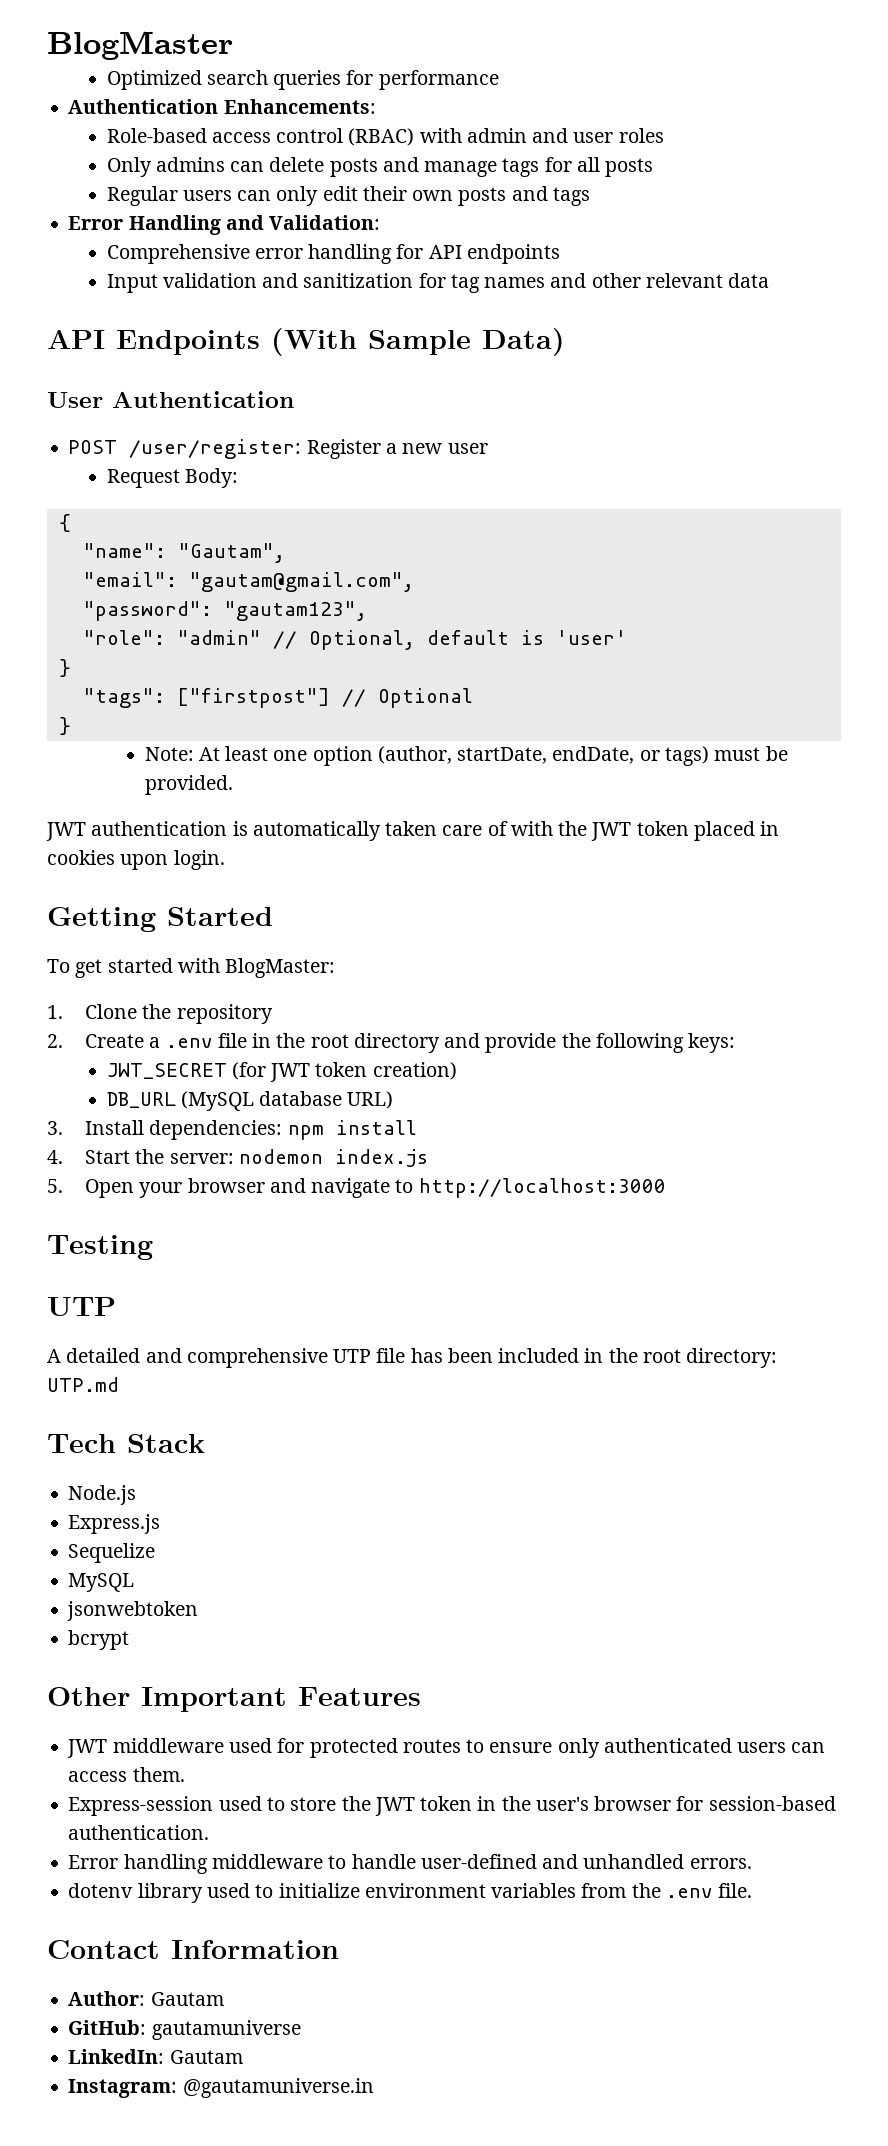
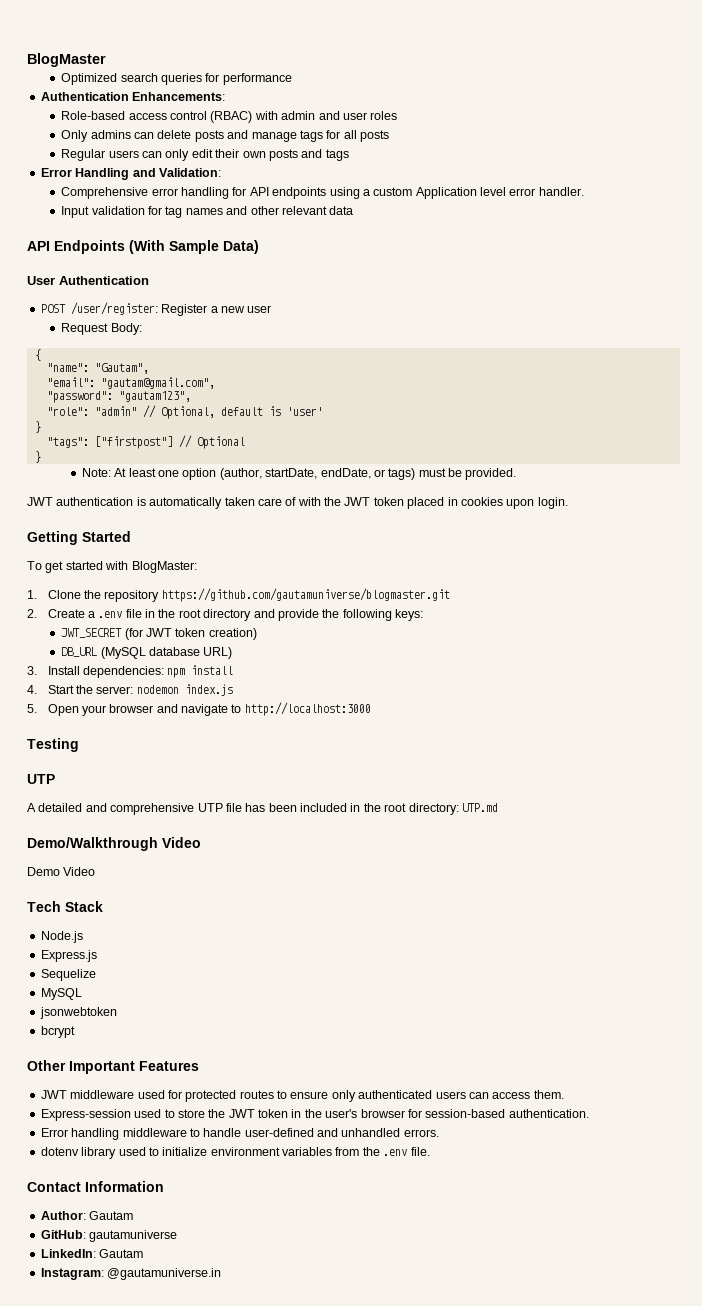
- Comprehensive error handling for API endpoints
+ Comprehensive error handling for API endpoints using a custom Application level error handler.
- Input validation and sanitization for tag names and other relevant data
+ Input validation for tag names and other relevant data
- 1. Clone the repository
+ 1. Clone the repository https://github.com/gautamuniverse/blogmaster.git
+ Demo/Walkthrough Video
+ Demo Video

